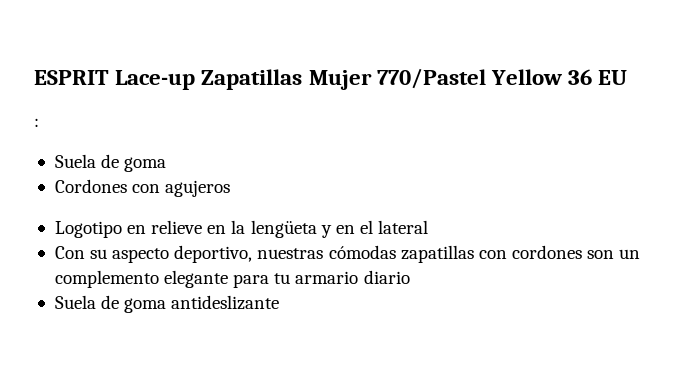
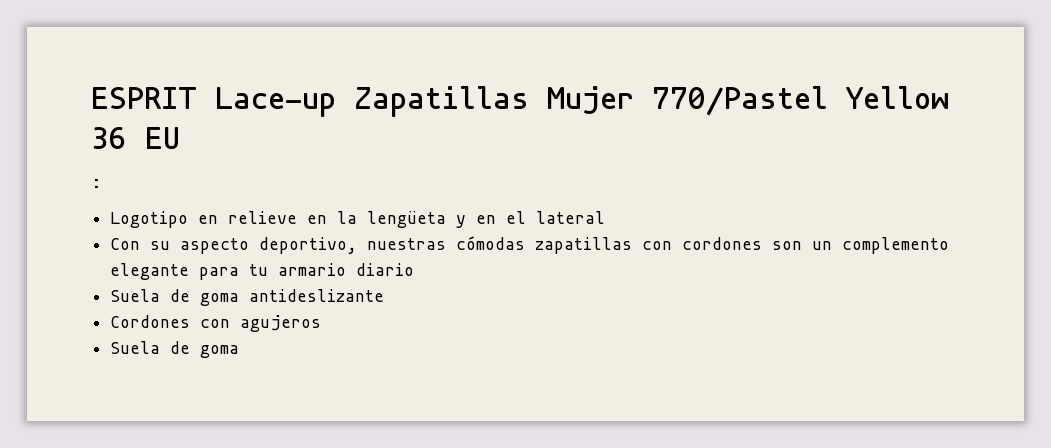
  :
- Suela de goma
- Cordones con agujeros
+ Cordones con agujeros
+ Suela de goma

